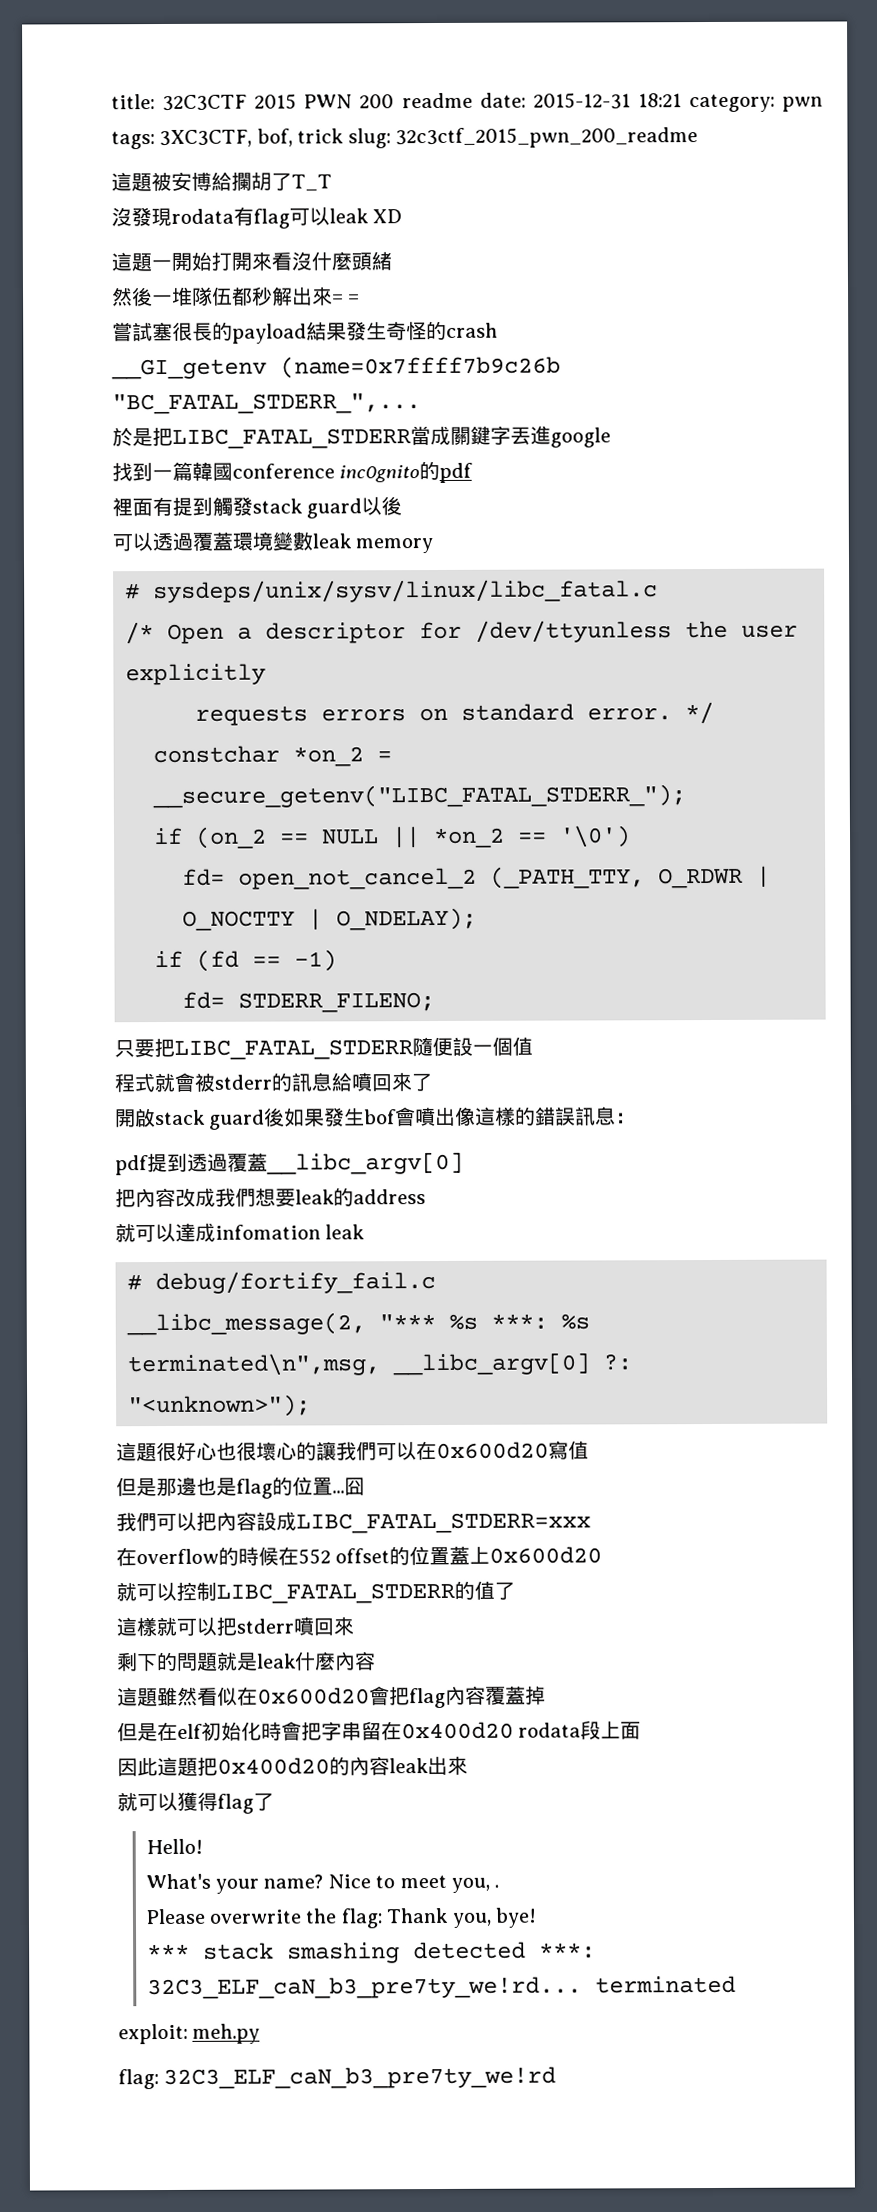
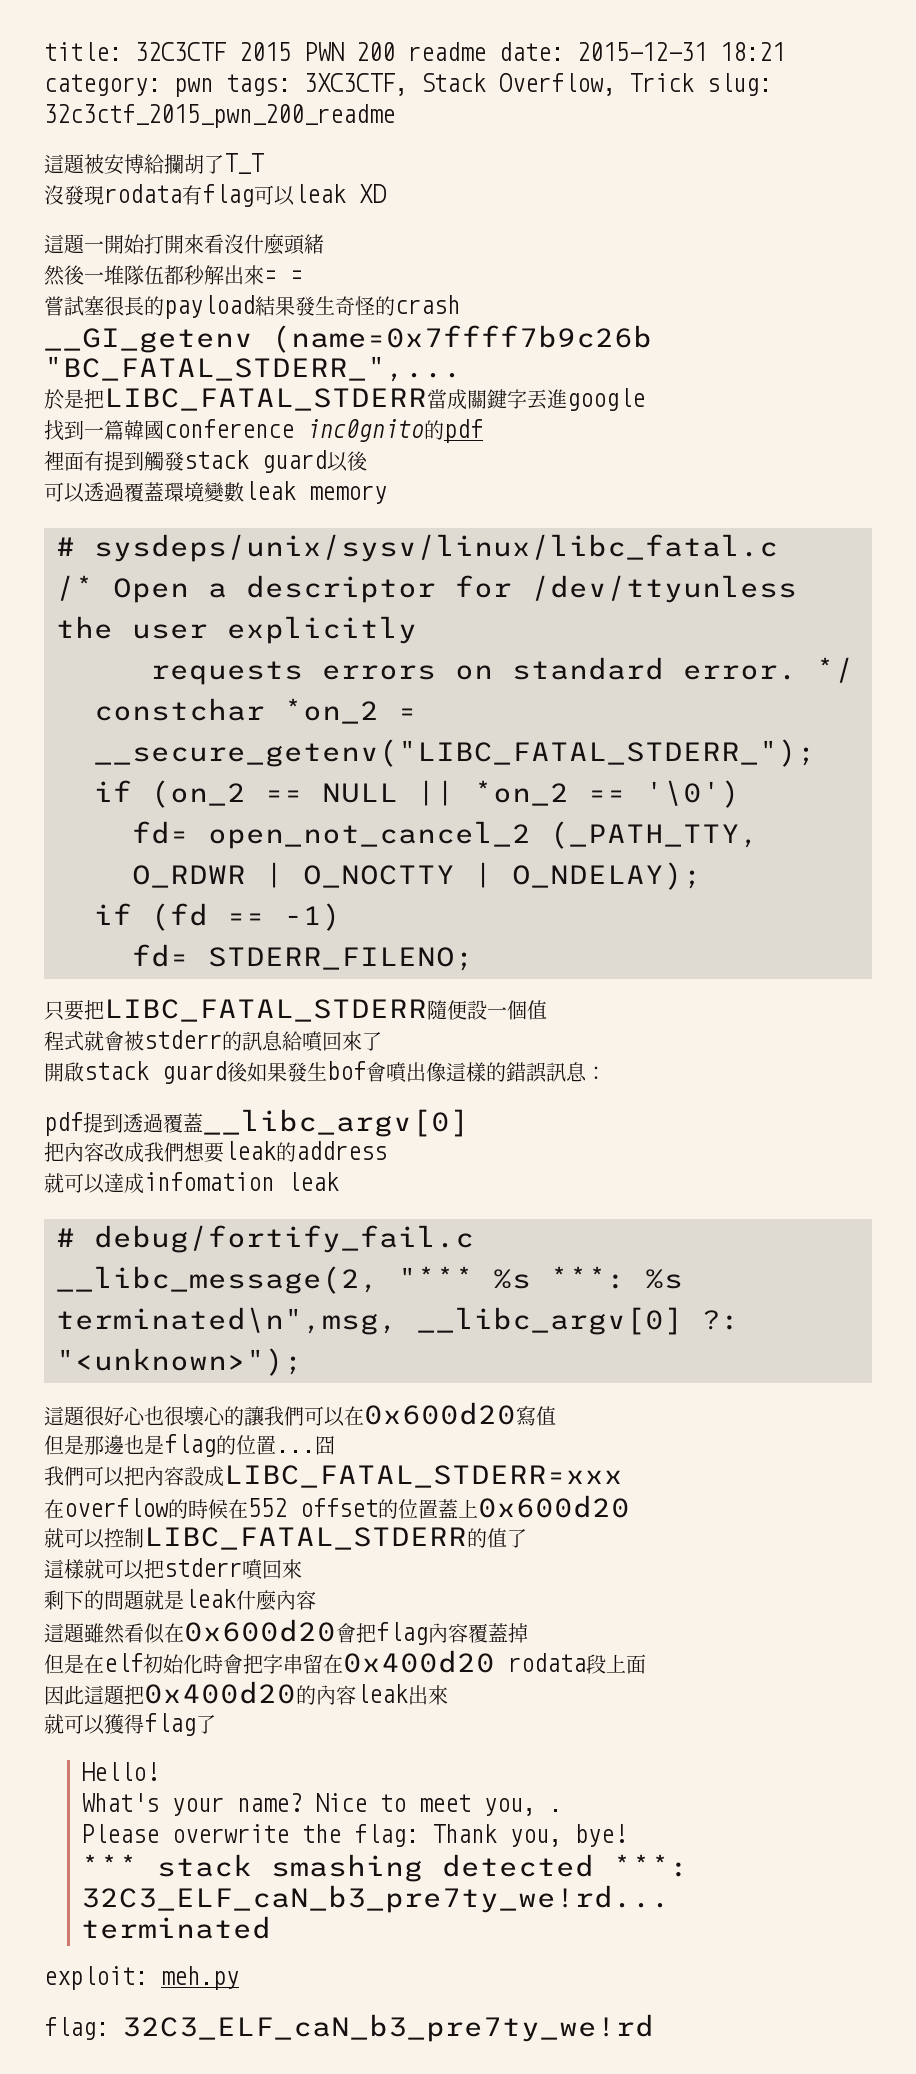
- title: 32C3CTF 2015 PWN 200 readme date: 2015-12-31 18:21 category: pwn tags: 3XC3CTF, bof, trick slug: 32c3ctf_2015_pwn_200_readme
+ title: 32C3CTF 2015 PWN 200 readme date: 2015-12-31 18:21 category: pwn tags: 3XC3CTF, Stack Overflow, Trick slug: 32c3ctf_2015_pwn_200_readme

